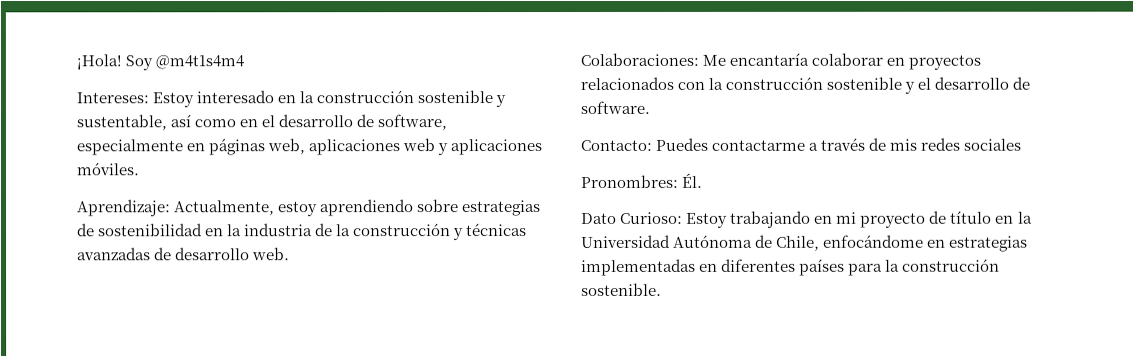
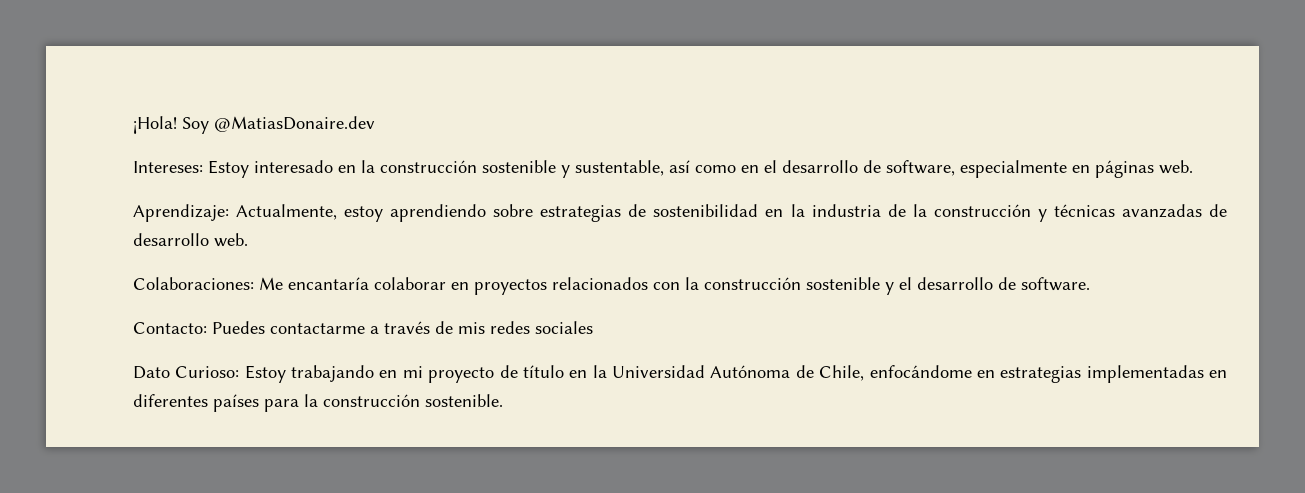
- Soy @m4t1s4m4
+ Soy @MatiasDonaire.dev
- Intereses: Estoy interesado en la construcción sostenible y sustentable, así como en el desarrollo de software, especialmente en páginas web, aplicaciones web y aplicaciones móviles.
+ Intereses: Estoy interesado en la construcción sostenible y sustentable, así como en el desarrollo de software, especialmente en páginas web.
- Pronombres: Él.

